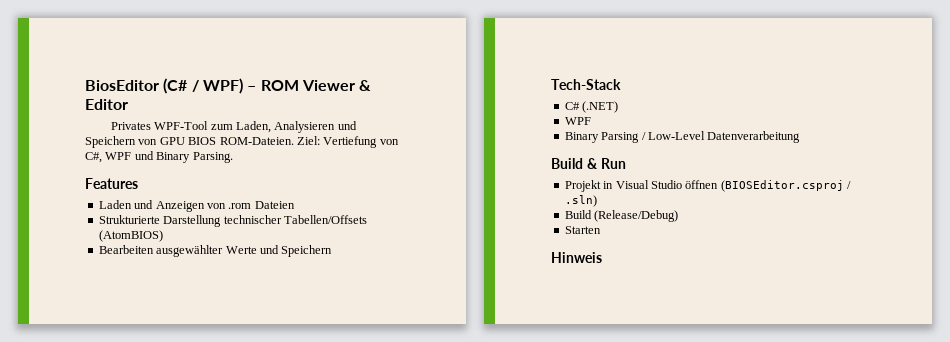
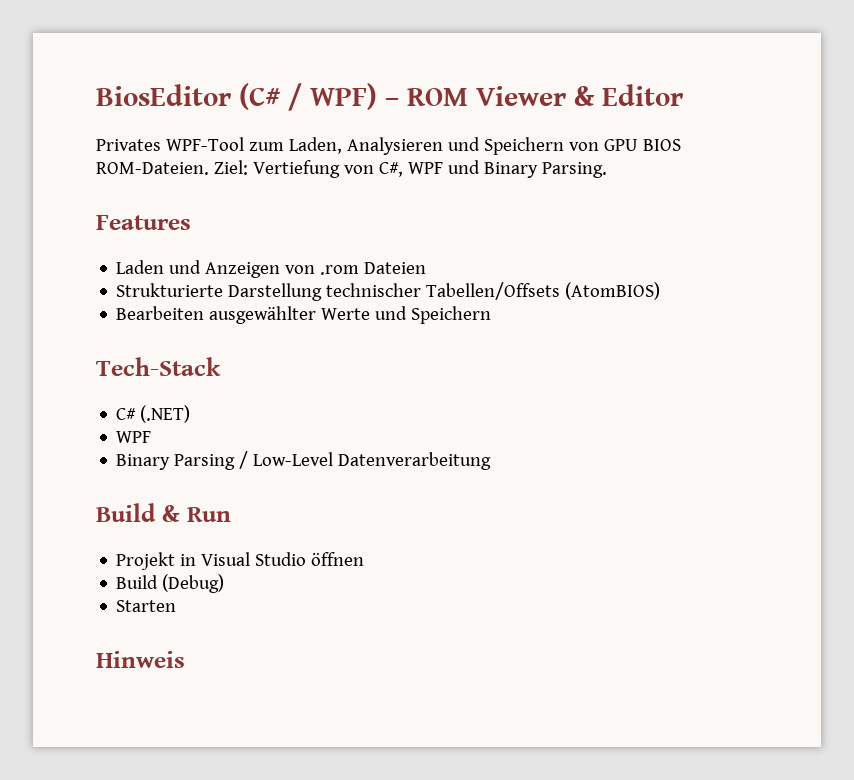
- Projekt in Visual Studio öffnen (BIOSEditor.csproj / .sln)
- Build (Release/Debug)
+ Projekt in Visual Studio öffnen
+ Build (Debug)

